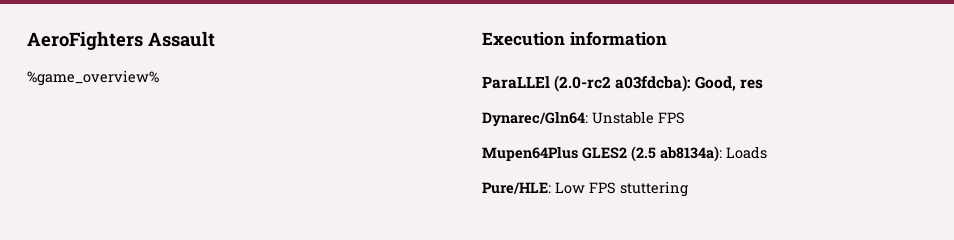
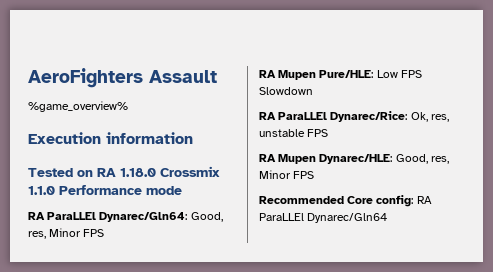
- ParaLLEl (2.0-rc2 a03fdcba): Good, res
- Dynarec/Gln64: Unstable FPS
- Mupen64Plus GLES2 (2.5 ab8134a): Loads
- Pure/HLE: Low FPS stuttering
+ Tested on RA 1.18.0 Crossmix 1.1.0 Performance mode
+ RA ParaLLEl Dynarec/Gln64: Good, res, Minor FPS
+ RA Mupen Pure/HLE: Low FPS Slowdown
+ RA ParaLLEl Dynarec/Rice: Ok, res, unstable FPS
+ RA Mupen Dynarec/HLE: Good, res, Minor FPS
+ Recommended Core config: RA ParaLLEl Dynarec/Gln64

